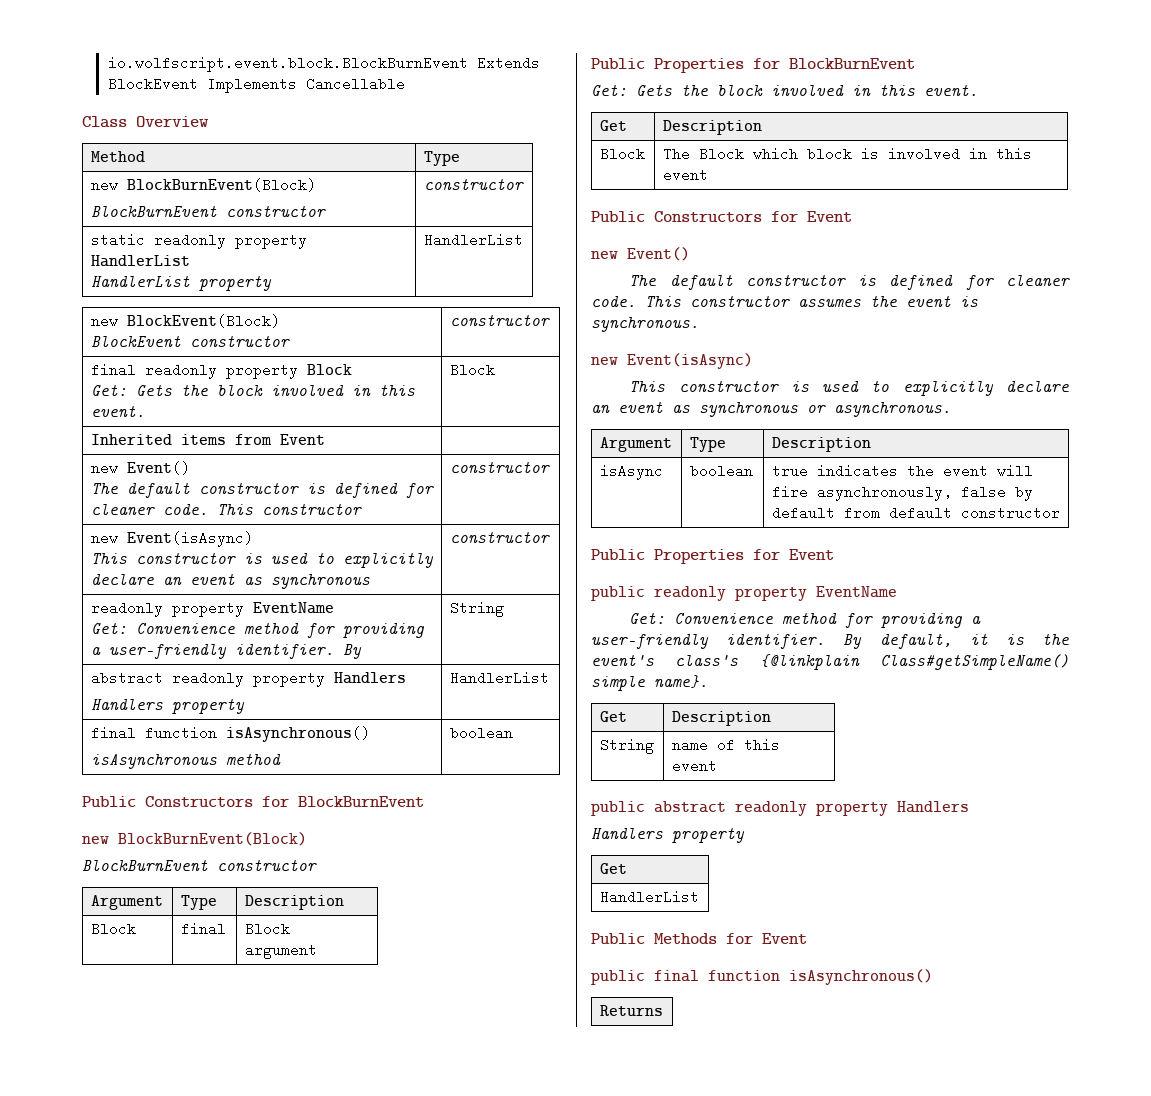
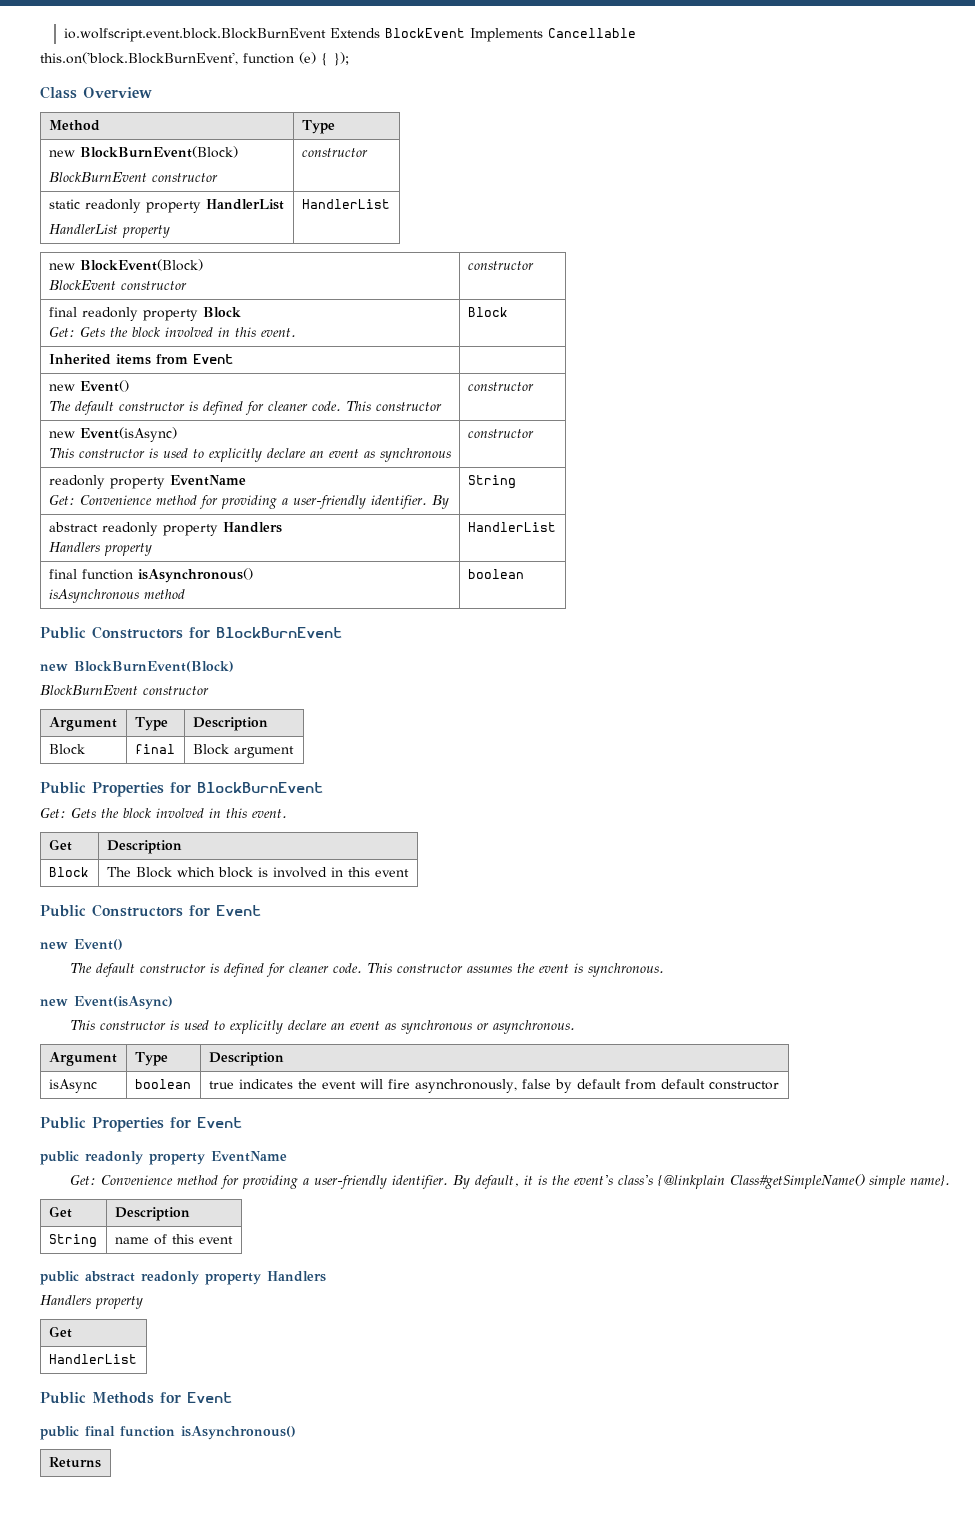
+ this.on('block.BlockBurnEvent', function (e) { });

